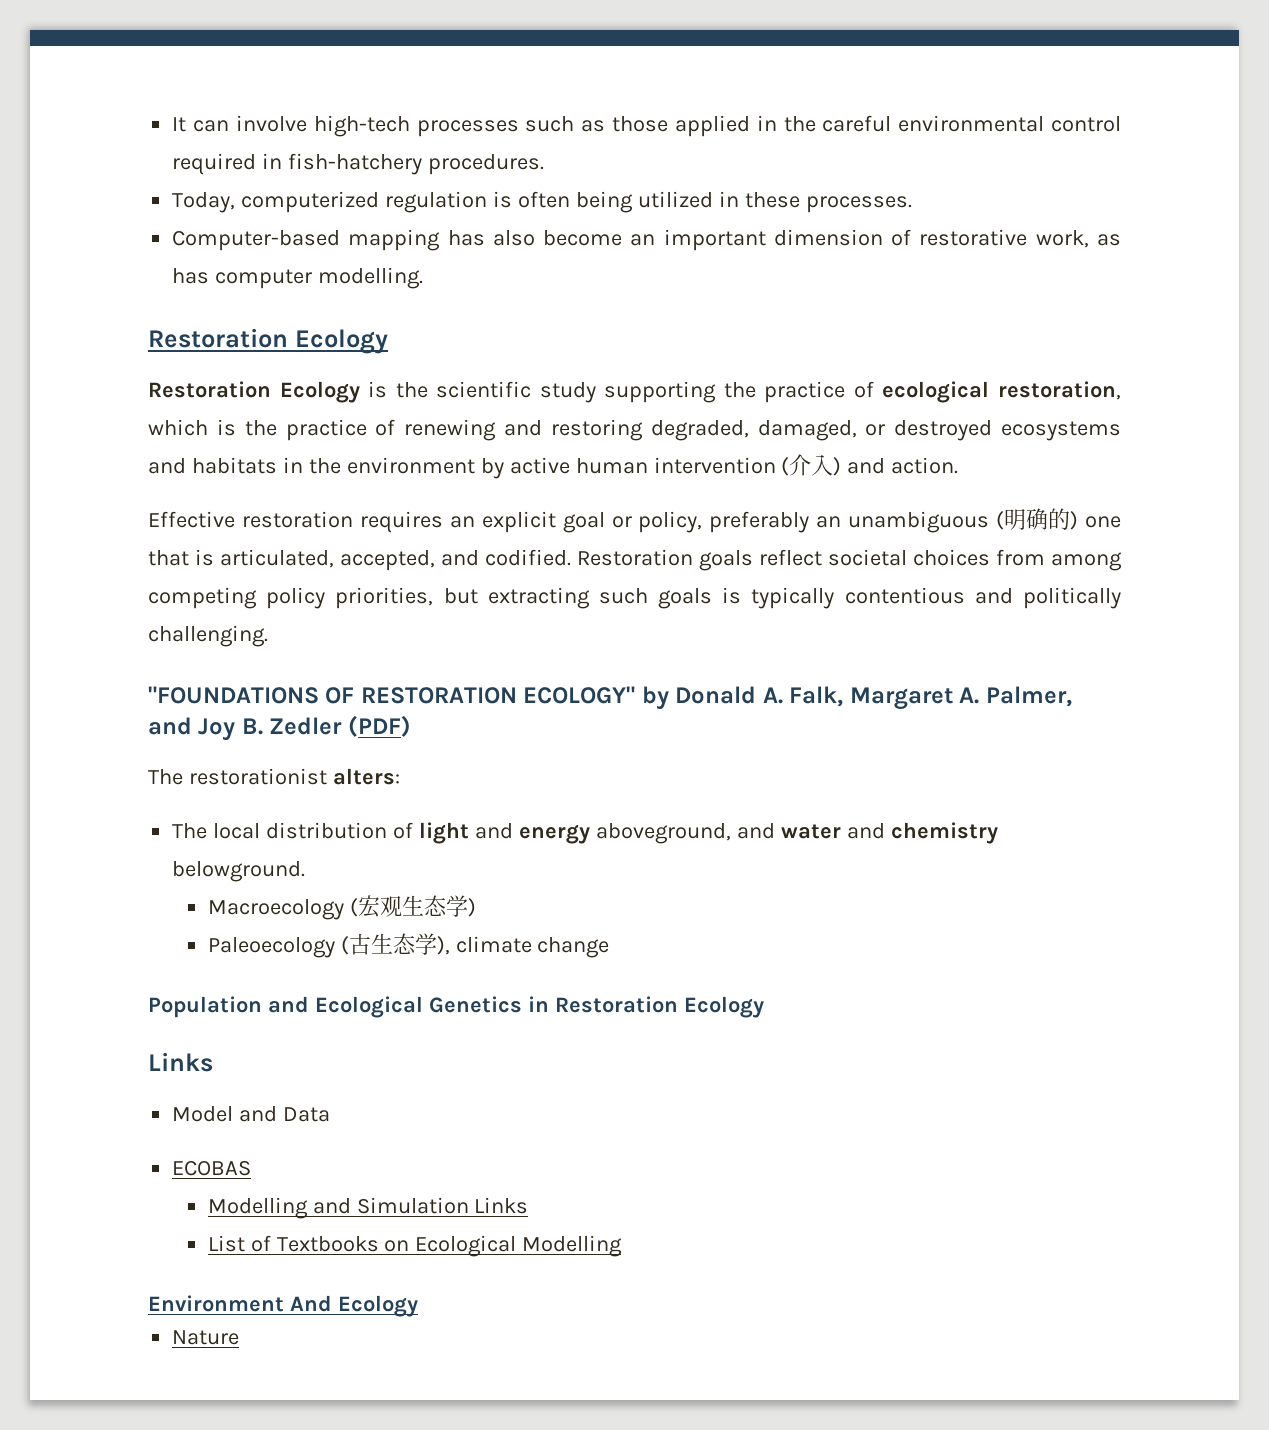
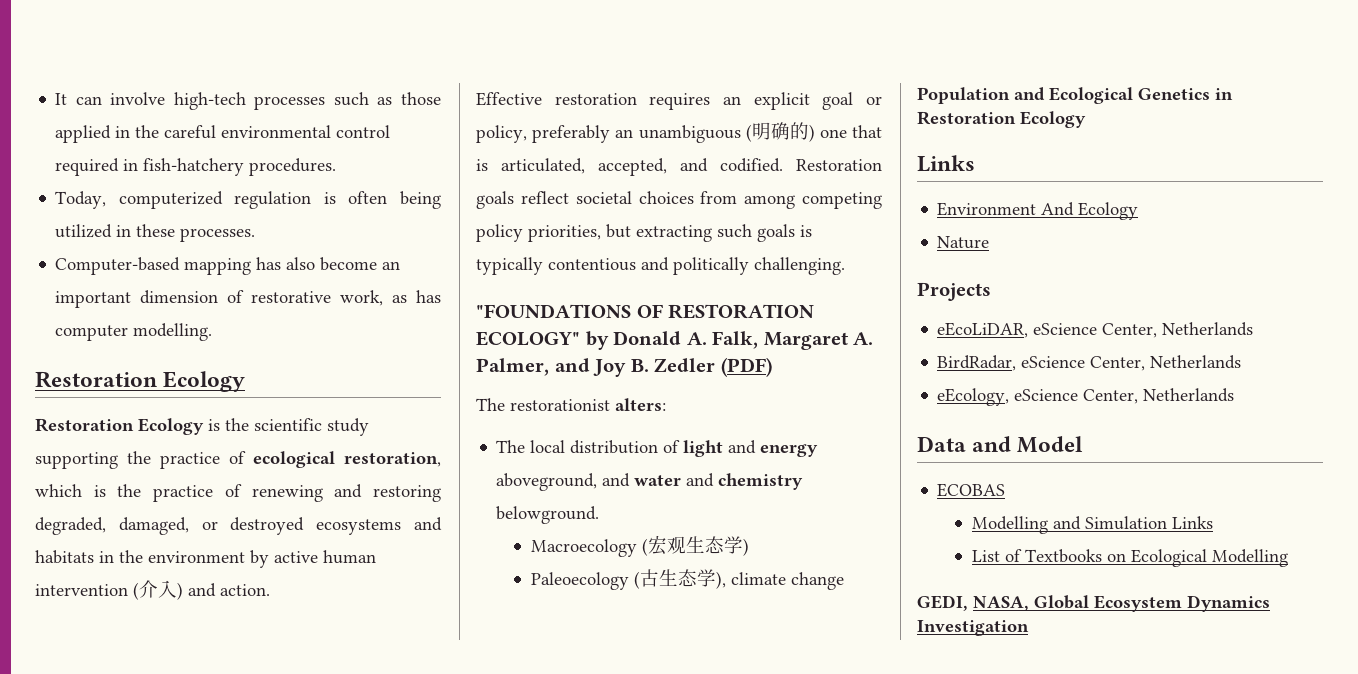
- Model and Data
+ Environment And Ecology
+ Nature
+ Projects
+ eEcoLiDAR, eScience Center, Netherlands
+ BirdRadar, eScience Center, Netherlands
+ eEcology, eScience Center, Netherlands
+ Data and Model
- Environment And Ecology
- Nature
+ GEDI, NASA, Global Ecosystem Dynamics Investigation

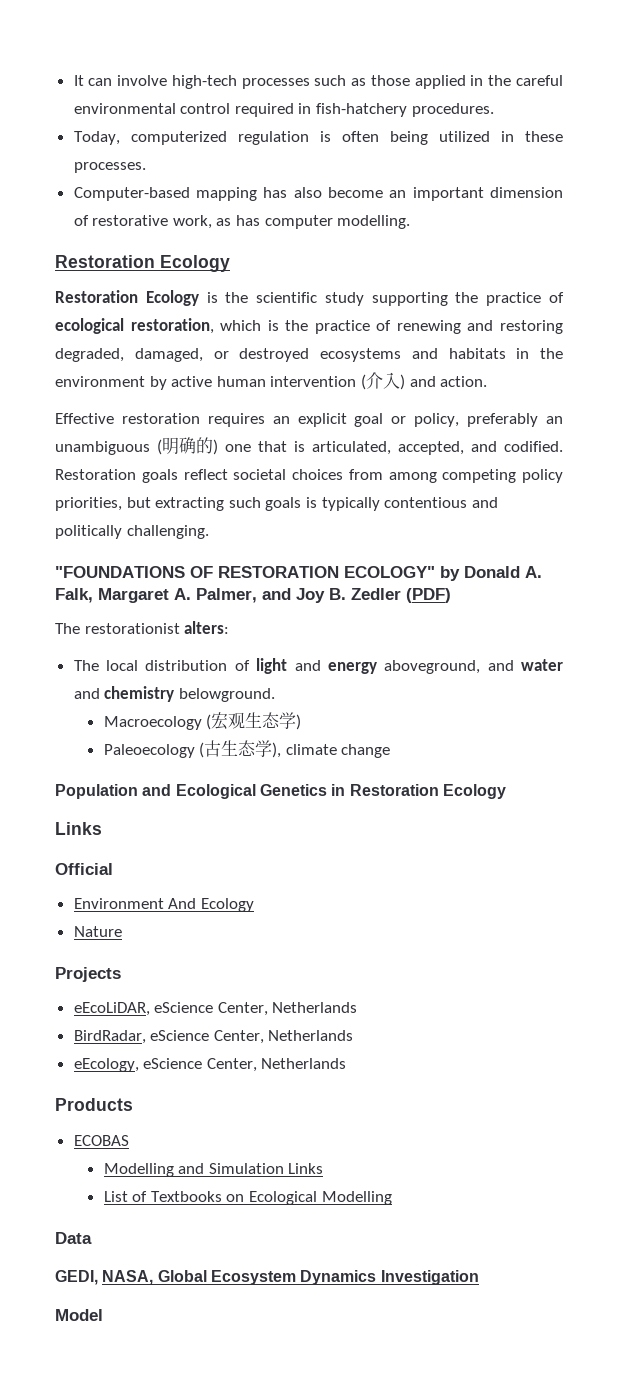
+ Official
- Data and Model
+ Products
+ Data
+ Model

